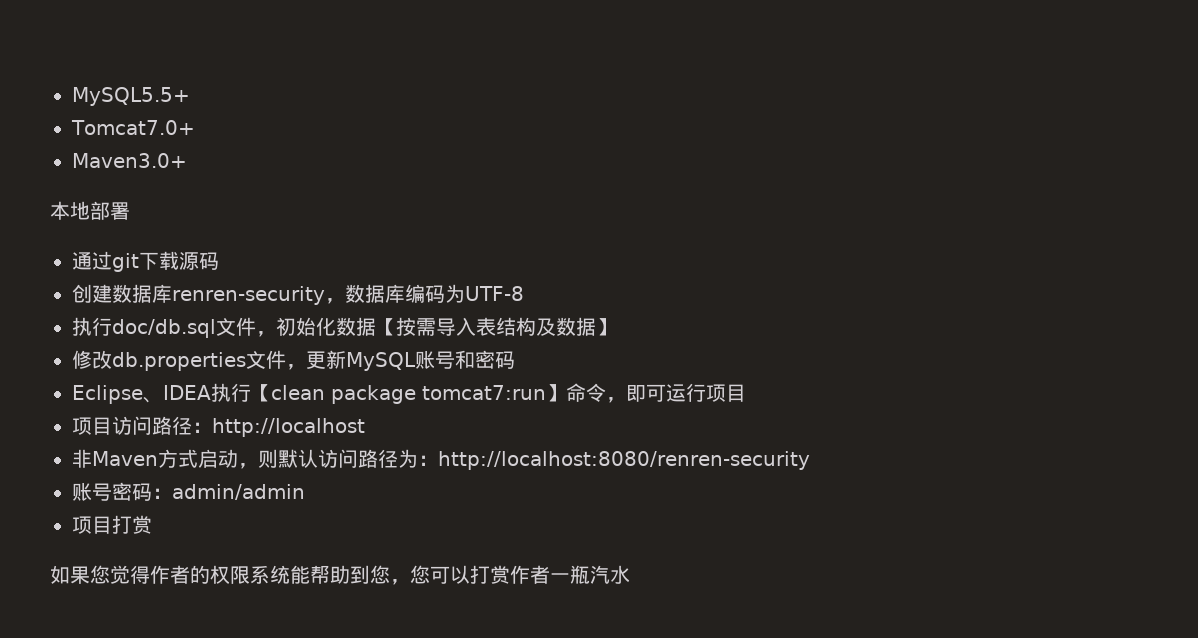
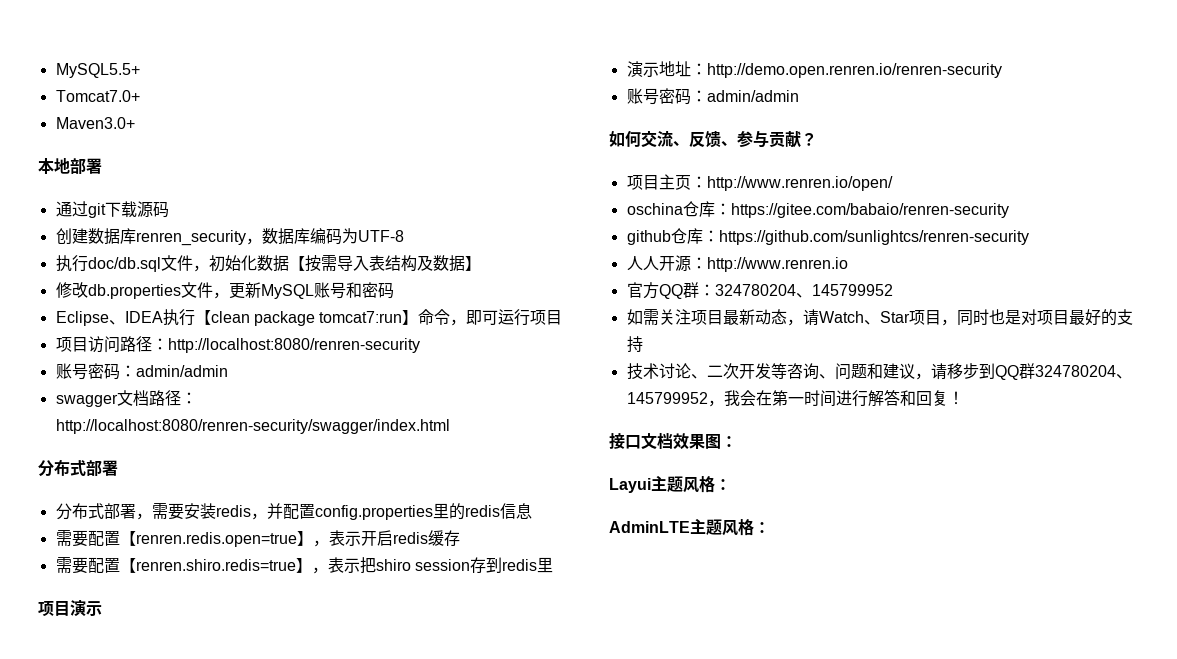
- 创建数据库renren-security，数据库编码为UTF-8
+ 创建数据库renren_security，数据库编码为UTF-8
- 项目访问路径：http://localhost
- 非Maven方式启动，则默认访问路径为：http://localhost:8080/renren-security
+ 项目访问路径：http://localhost:8080/renren-security
- 项目打赏
- 如果您觉得作者的权限系统能帮助到您，您可以打赏作者一瓶汽水
+ swagger文档路径：http://localhost:8080/renren-security/swagger/index.html
+ 分布式部署
+ 分布式部署，需要安装redis，并配置config.properties里的redis信息
+ 需要配置【renren.redis.open=true】，表示开启redis缓存
+ 需要配置【renren.shiro.redis=true】，表示把shiro session存到redis里
+ 项目演示
+ 演示地址：http://demo.open.renren.io/renren-security
+ 账号密码：admin/admin
+ 如何交流、反馈、参与贡献？
+ 项目主页：http://www.renren.io/open/
+ oschina仓库：https://gitee.com/babaio/renren-security
+ github仓库：https://github.com/sunlightcs/renren-security
+ 人人开源：http://www.renren.io
+ 官方QQ群：324780204、145799952
+ 如需关注项目最新动态，请Watch、Star项目，同时也是对项目最好的支持
+ 技术讨论、二次开发等咨询、问题和建议，请移步到QQ群324780204、145799952，我会在第一时间进行解答和回复！
+ 接口文档效果图：
+ Layui主题风格：
+ AdminLTE主题风格：

